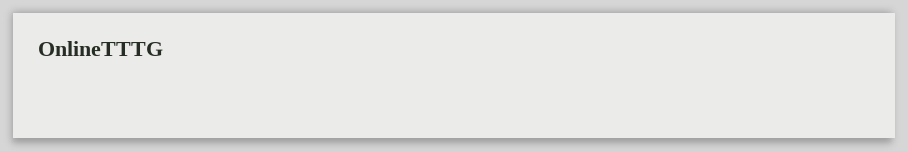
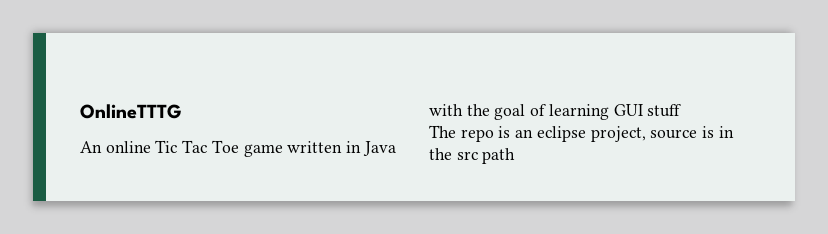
+ An online Tic Tac Toe game written in Java with the goal of learning GUI stuff
+ The repo is an eclipse project, source is in the src path

